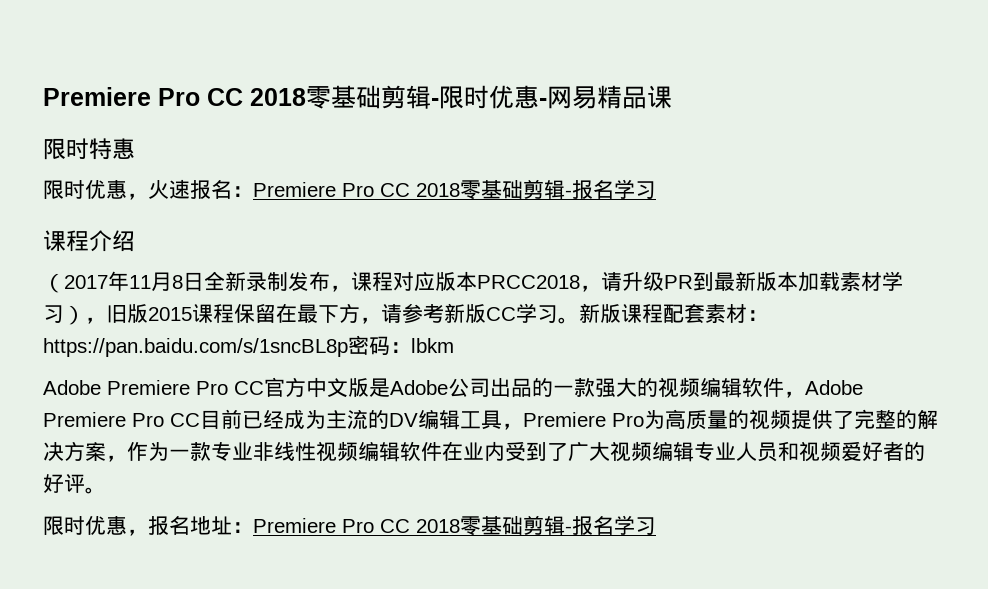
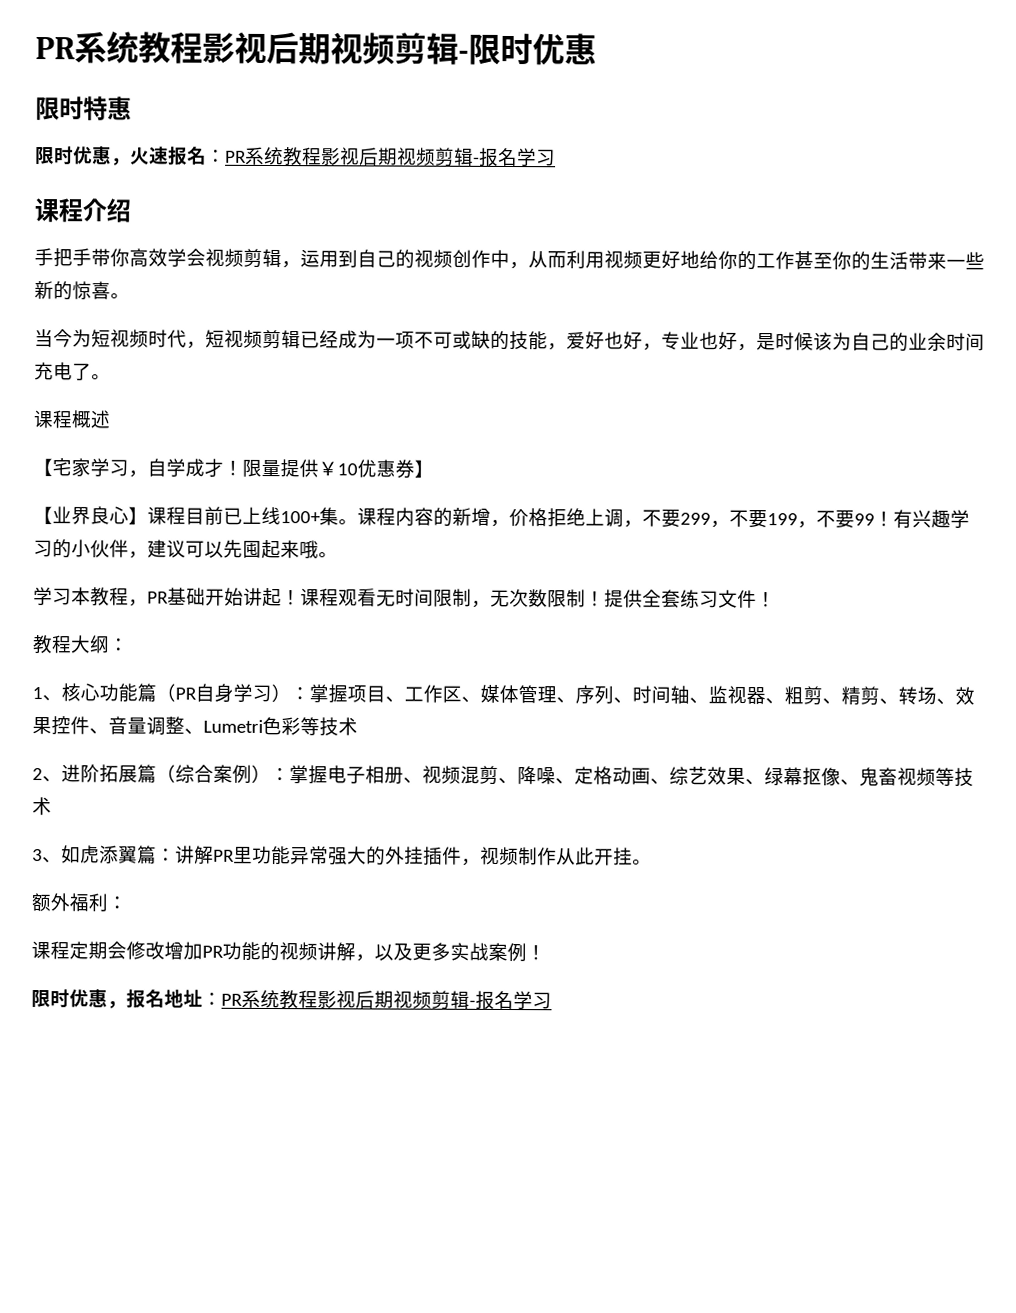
- Premiere Pro CC 2018零基础剪辑-限时优惠-网易精品课
+ PR系统教程影视后期视频剪辑-限时优惠
- 限时优惠，火速报名：Premiere Pro CC 2018零基础剪辑-报名学习
+ 限时优惠，火速报名：PR系统教程影视后期视频剪辑-报名学习
- （2017年11月8日全新录制发布，课程对应版本PRCC2018，请升级PR到最新版本加载素材学习），旧版2015课程保留在最下方，请参考新版CC学习。新版课程配套素材：https://pan.baidu.com/s/1sncBL8p密码：lbkm
- Adobe Premiere Pro CC官方中文版是Adobe公司出品的一款强大的视频编辑软件，Adobe Premiere Pro CC目前已经成为主流的DV编辑工具，Premiere Pro为高质量的视频提供了完整的解决方案，作为一款专业非线性视频编辑软件在业内受到了广大视频编辑专业人员和视频爱好者的好评。
+ 手把手带你高效学会视频剪辑，运用到自己的视频创作中，从而利用视频更好地给你的工作甚至你的生活带来一些新的惊喜。
+ 当今为短视频时代，短视频剪辑已经成为一项不可或缺的技能，爱好也好，专业也好，是时候该为自己的业余时间充电了。
+ 课程概述
+ 【宅家学习，自学成才！限量提供￥10优惠券】
+ 【业界良心】课程目前已上线100+集。课程内容的新增，价格拒绝上调，不要299，不要199，不要99！有兴趣学习的小伙伴，建议可以先囤起来哦。
+ 学习本教程，PR基础开始讲起！课程观看无时间限制，无次数限制！提供全套练习文件！
+ 教程大纲：
+ 1、核心功能篇（PR自身学习）：掌握项目、工作区、媒体管理、序列、时间轴、监视器、粗剪、精剪、转场、效果控件、音量调整、Lumetri色彩等技术
+ 2、进阶拓展篇（综合案例）：掌握电子相册、视频混剪、降噪、定格动画、综艺效果、绿幕抠像、鬼畜视频等技术
+ 3、如虎添翼篇：讲解PR里功能异常强大的外挂插件，视频制作从此开挂。
+ 额外福利：
+ 课程定期会修改增加PR功能的视频讲解，以及更多实战案例！
- 限时优惠，报名地址：Premiere Pro CC 2018零基础剪辑-报名学习
+ 限时优惠，报名地址：PR系统教程影视后期视频剪辑-报名学习

